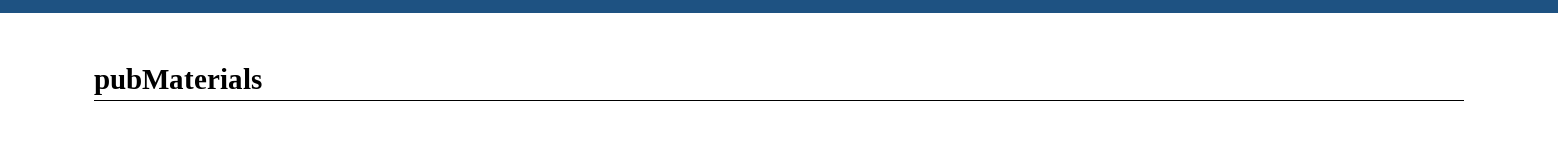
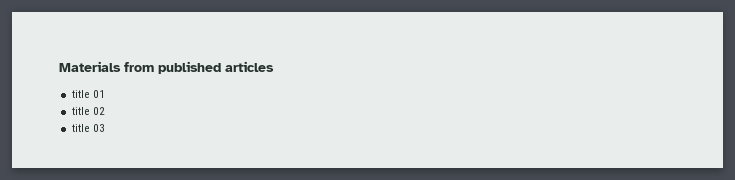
- pubMaterials
+ Materials from published articles
+ title 01
+ title 02
+ title 03

